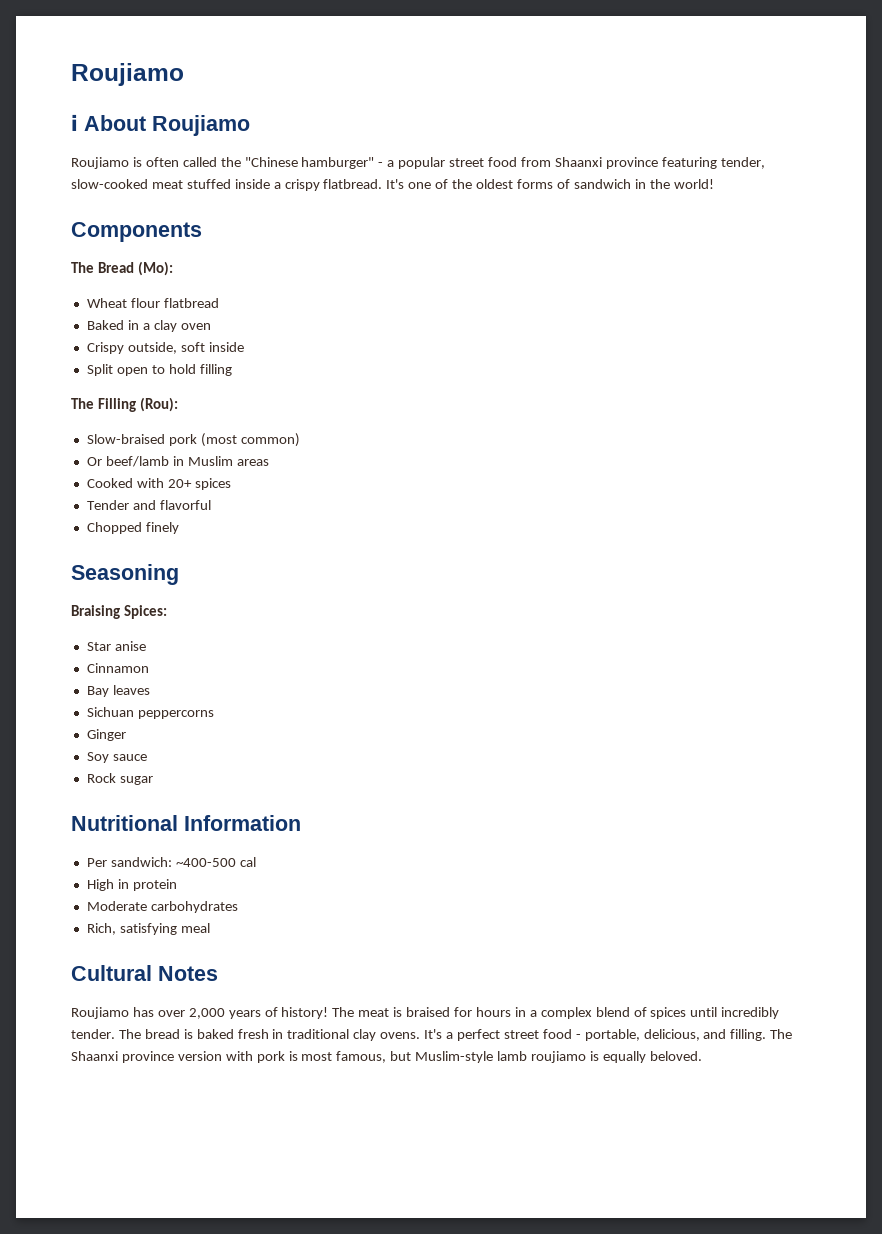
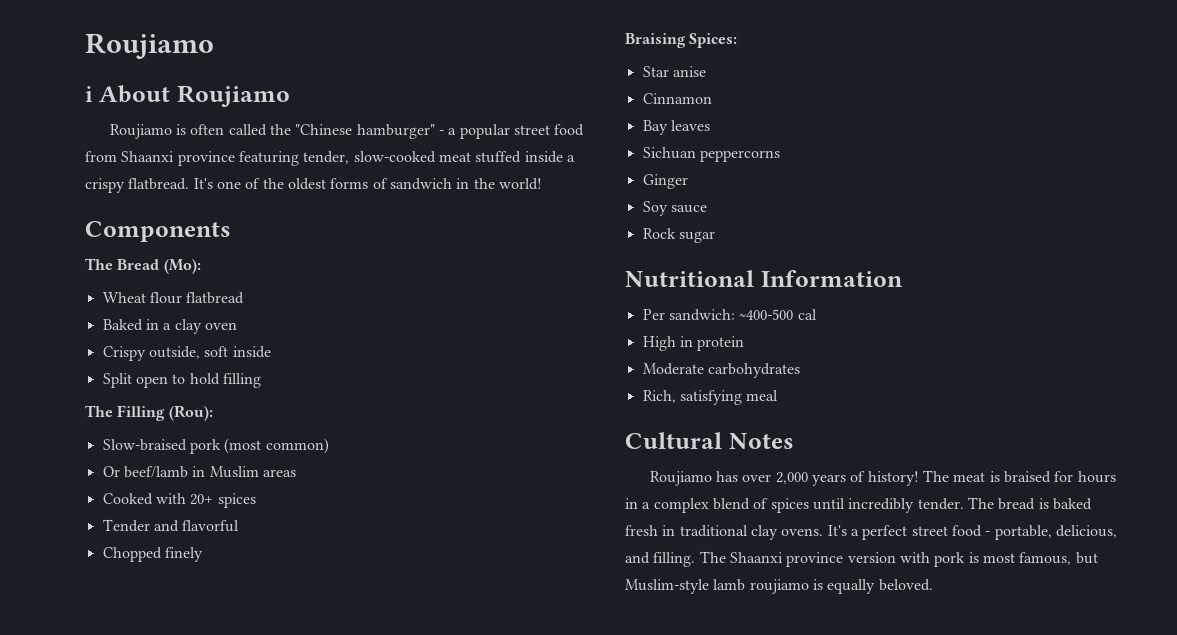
- Seasoning

